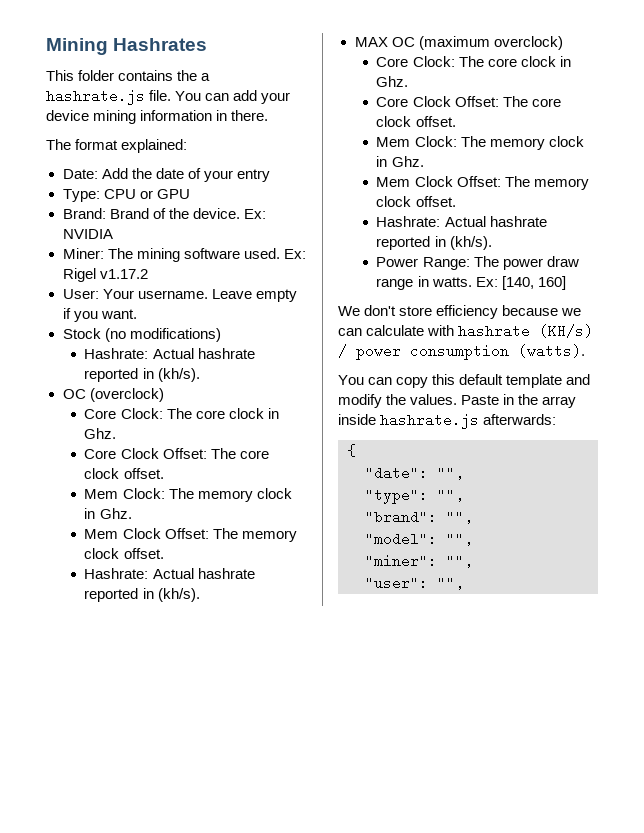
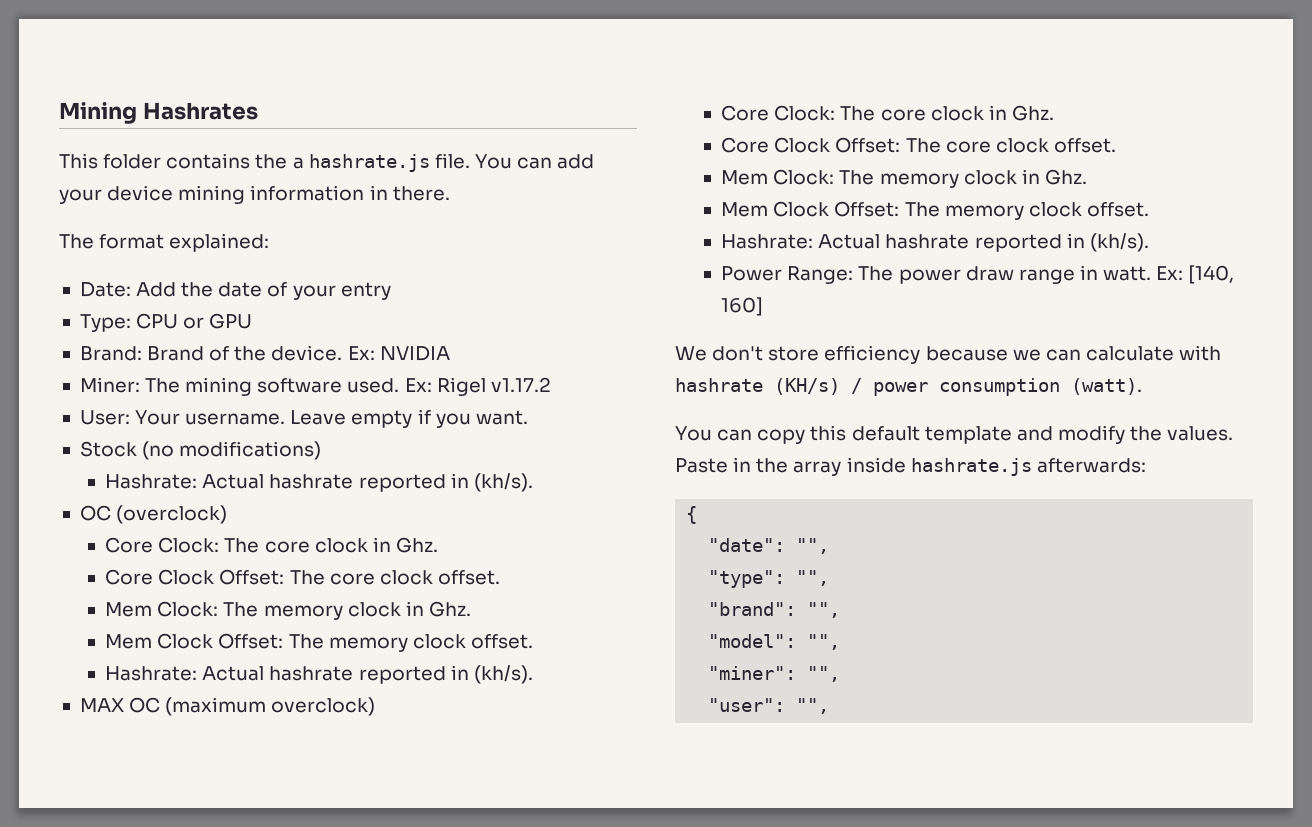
- Power Range: The power draw range in watts.
+ Power Range: The power draw range in watt.
- We don't store efficiency because we can calculate with hashrate (KH/s) / power consumption (watts).
+ We don't store efficiency because we can calculate with hashrate (KH/s) / power consumption (watt).

